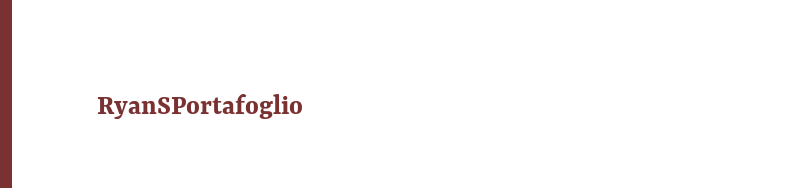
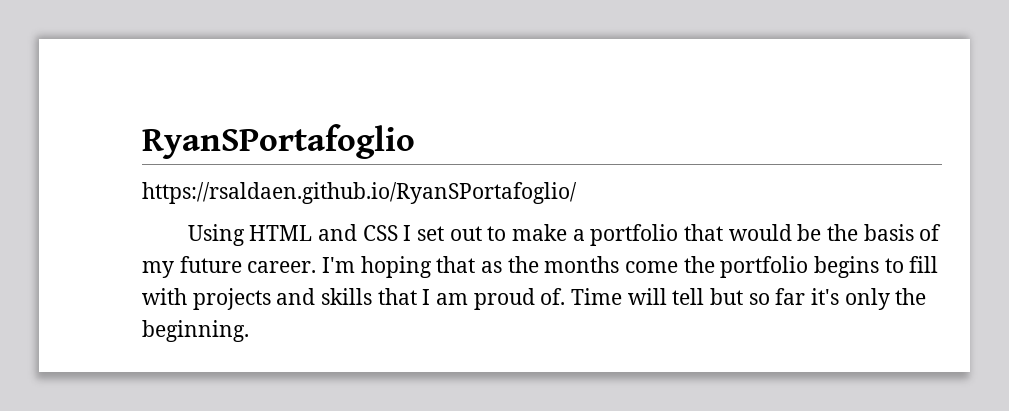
+ https://rsaldaen.github.io/RyanSPortafoglio/
+ Using HTML and CSS I set out to make a portfolio that would be the basis of my future career. I'm hoping that as the months come the portfolio begins to fill with projects and skills that I am proud of. Time will tell but so far it's only the beginning.

